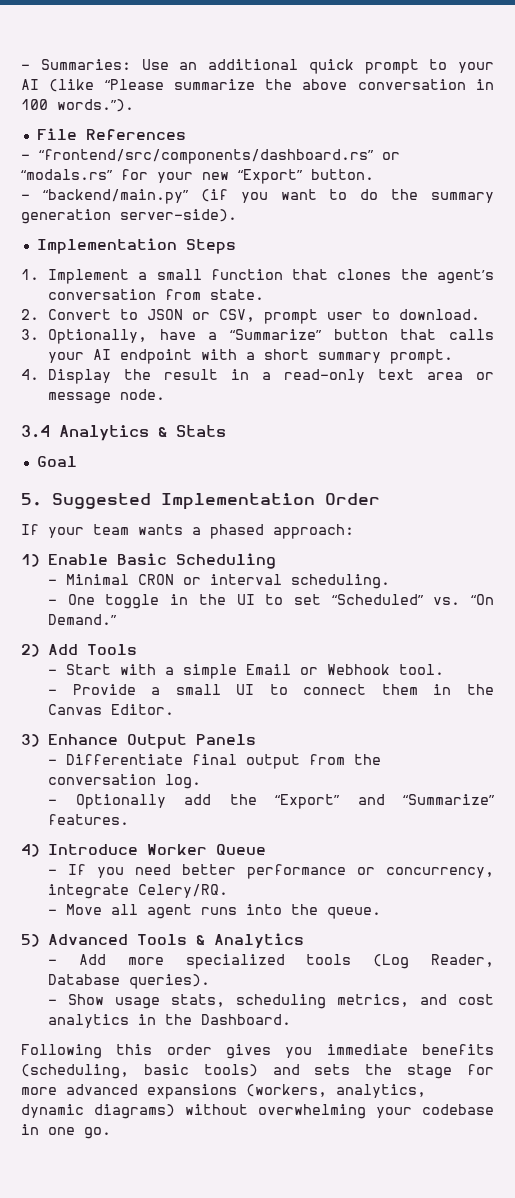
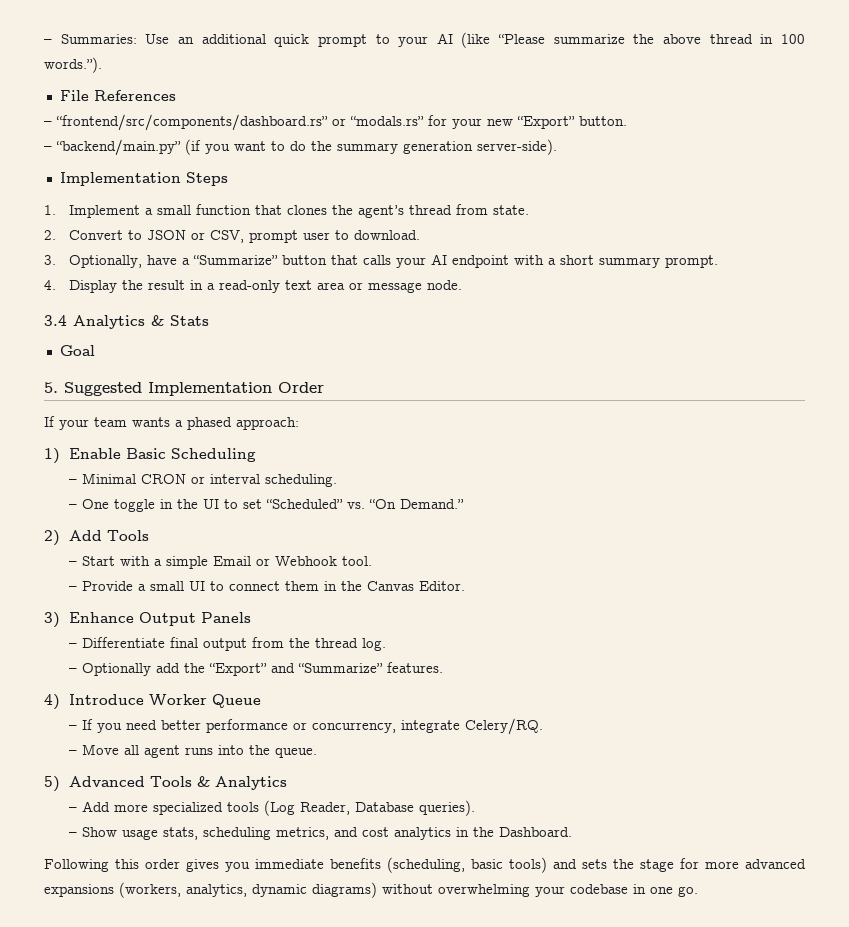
- – Summaries: Use an additional quick prompt to your AI (like “Please summarize the above conversation in 100 words.”).
+ – Summaries: Use an additional quick prompt to your AI (like “Please summarize the above thread in 100 words.”).
- 1. Implement a small function that clones the agent’s conversation from state.
+ 1. Implement a small function that clones the agent’s thread from state.
- – Differentiate final output from the conversation log.
+ – Differentiate final output from the thread log.

